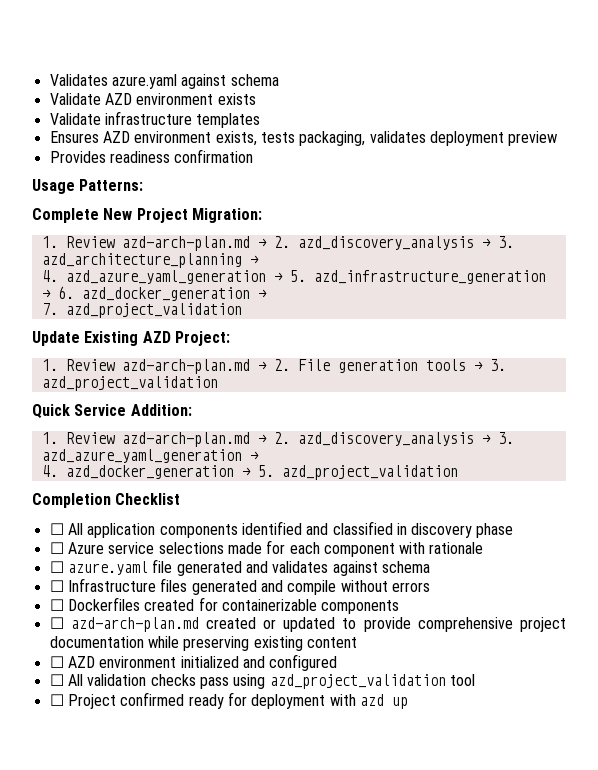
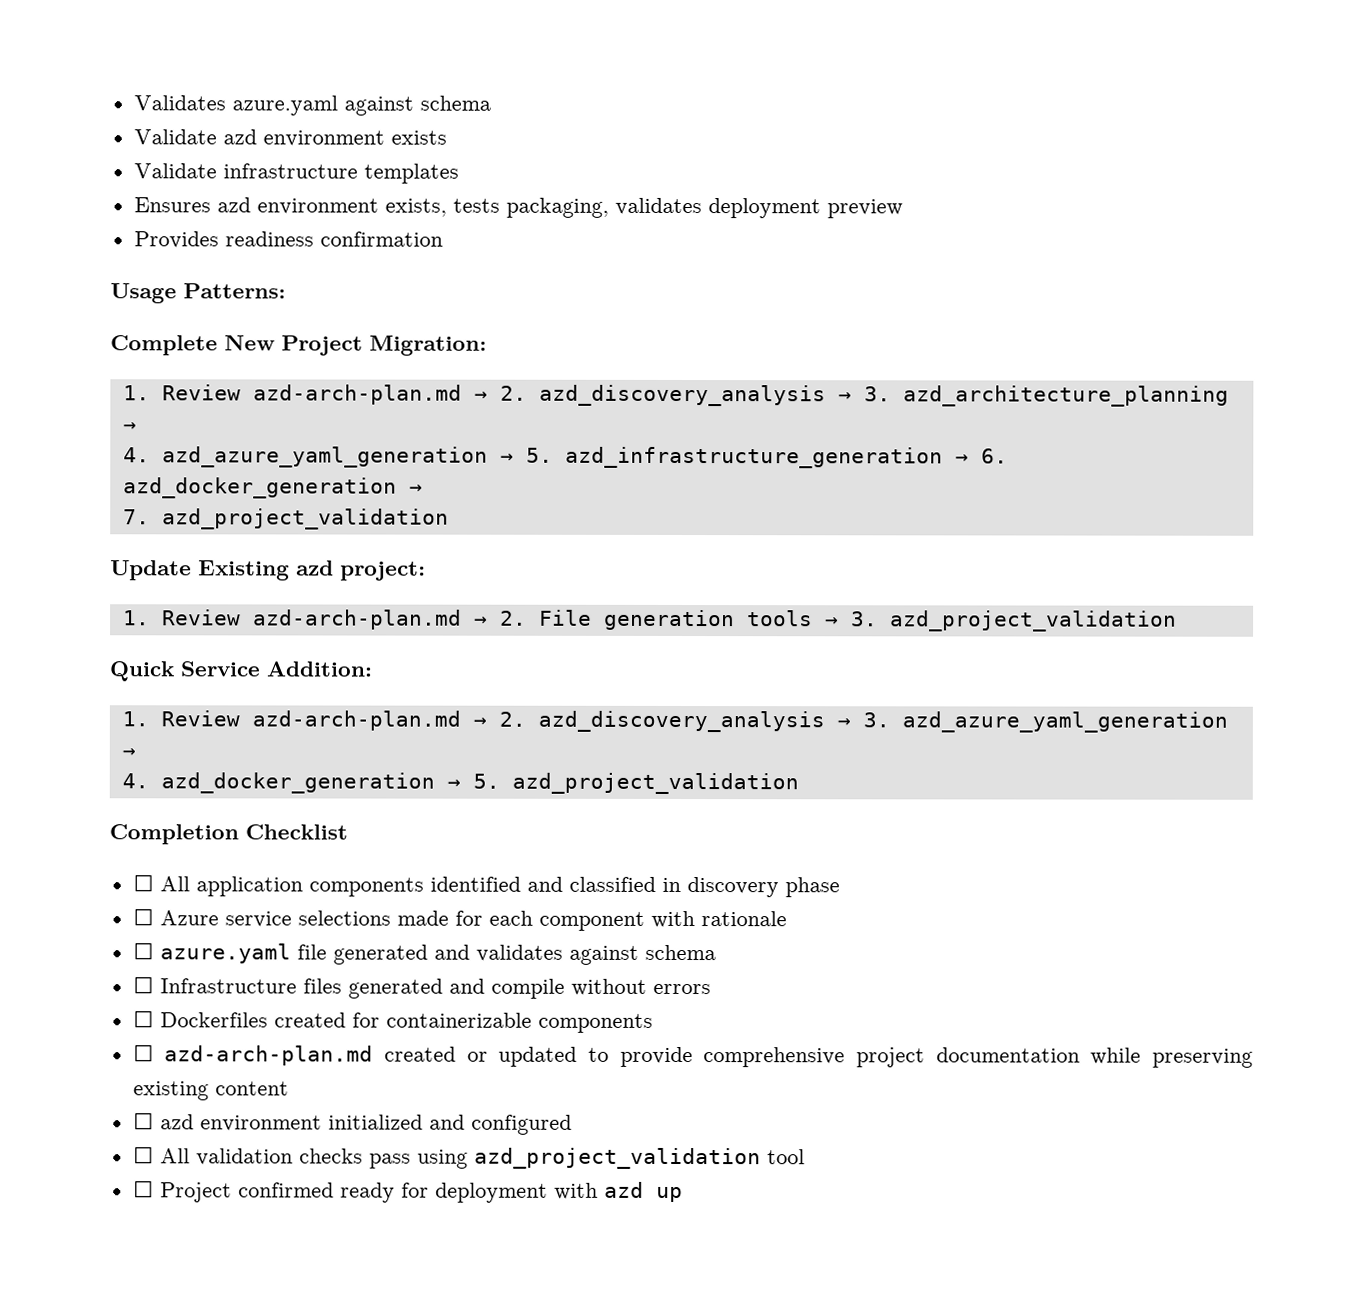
- Validate AZD environment exists
+ Validate azd environment exists
- Ensures AZD environment exists, tests packaging, validates deployment preview
+ Ensures azd environment exists, tests packaging, validates deployment preview
- Update Existing AZD Project:
+ Update Existing azd project:
- ☐ AZD environment initialized and configured
+ ☐ azd environment initialized and configured

